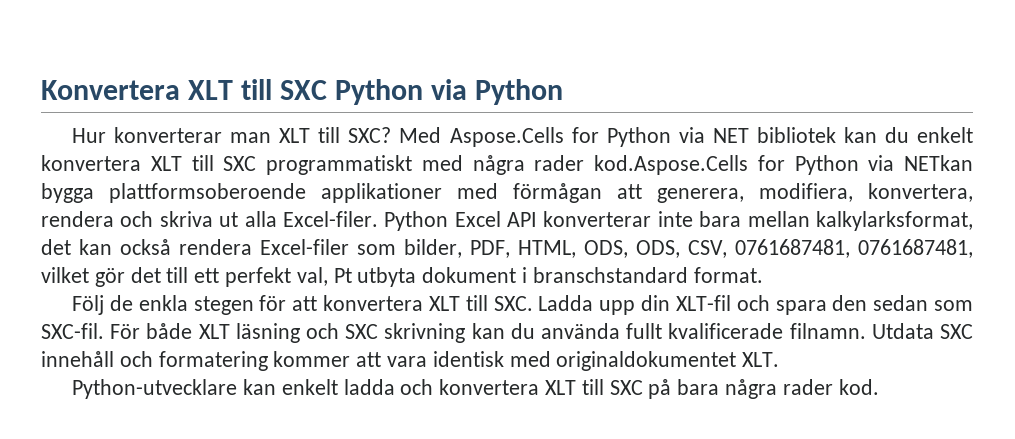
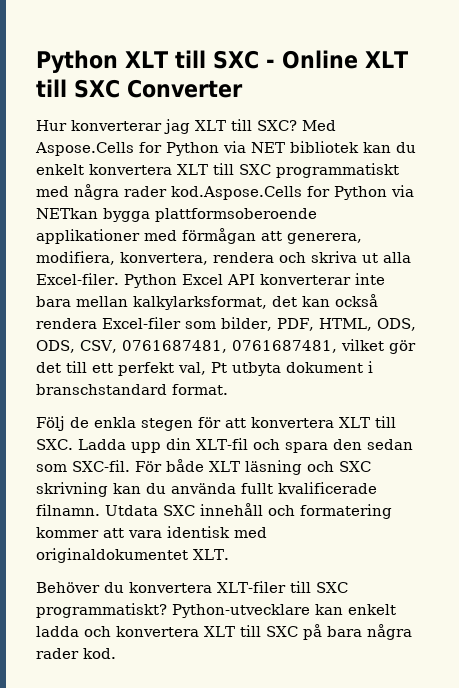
- Konvertera XLT till SXC Python via Python
+ Python XLT till SXC - Online XLT till SXC Converter
- Hur konverterar man XLT till SXC?
+ Hur konverterar jag XLT till SXC?
+ Behöver du konvertera XLT-filer till SXC programmatiskt?

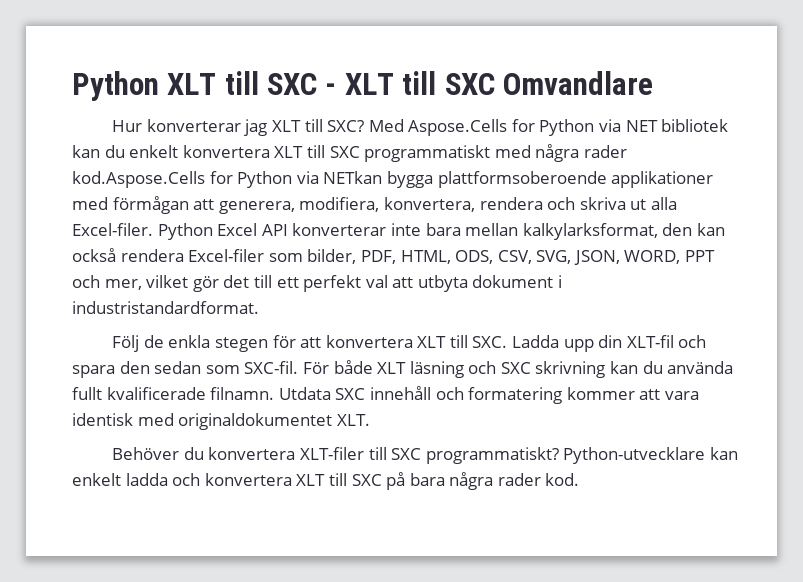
- Python XLT till SXC - Online XLT till SXC Converter
+ Python XLT till SXC - XLT till SXC Omvandlare
- Python Excel API konverterar inte bara mellan kalkylarksformat, det kan också rendera Excel-filer som bilder, PDF, HTML, ODS, ODS, CSV, 0761687481, 0761687481, vilket gör det till ett perfekt val, Pt utbyta dokument i branschstandard format.
+ Python Excel API konverterar inte bara mellan kalkylarksformat, den kan också rendera Excel-filer som bilder, PDF, HTML, ODS, CSV, SVG, JSON, WORD, PPT och mer, vilket gör det till ett perfekt val att utbyta dokument i industristandardformat.

